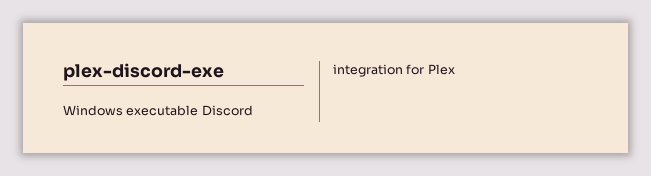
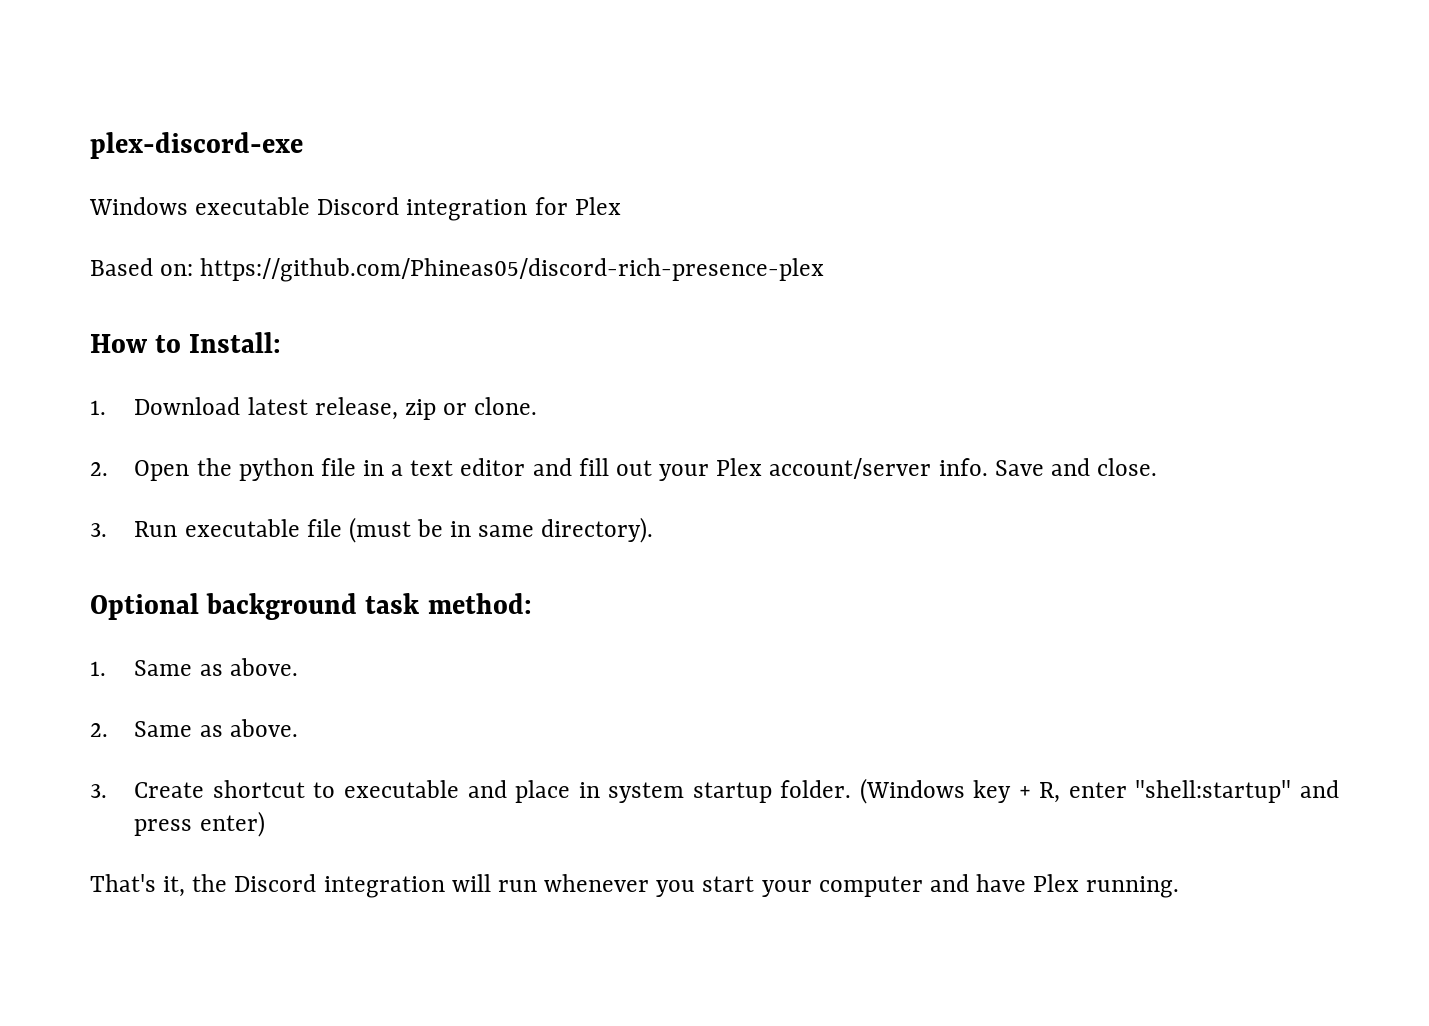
+ Based on: https://github.com/Phineas05/discord-rich-presence-plex
+ How to Install:
+ 1. Download latest release, zip or clone.
+ 2. Open the python file in a text editor and fill out your Plex account/server info. Save and close.
+ 3. Run executable file (must be in same directory).
+ Optional background task method:
+ 1. Same as above.
+ 2. Same as above.
+ 3. Create shortcut to executable and place in system startup folder. (Windows key + R, enter "shell:startup" and press enter)
+ That's it, the Discord integration will run whenever you start your computer and have Plex running.

